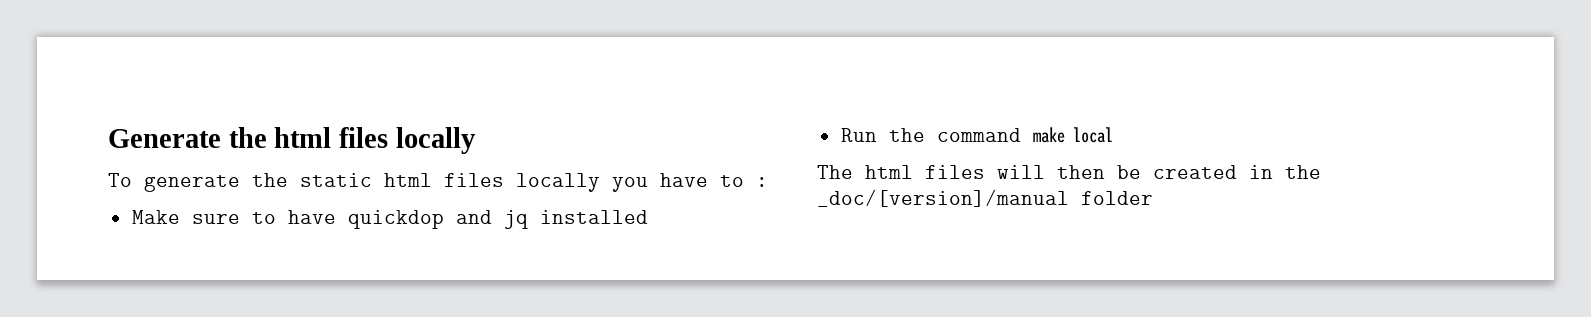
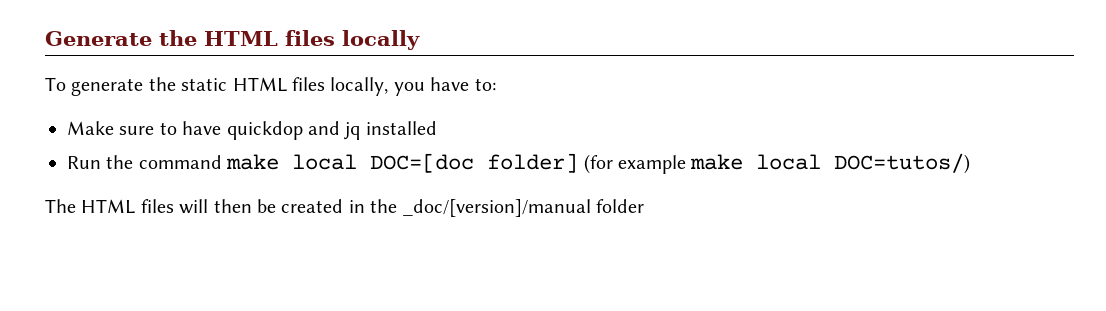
- Generate the html files locally
+ Generate the HTML files locally
- To generate the static html files locally you have to :
+ To generate the static HTML files locally, you have to:
- Run the command make local
+ Run the command make local DOC=[doc folder] (for example make local DOC=tutos/)
- The html files will then be created in the _doc/[version]/manual folder
+ The HTML files will then be created in the _doc/[version]/manual folder

